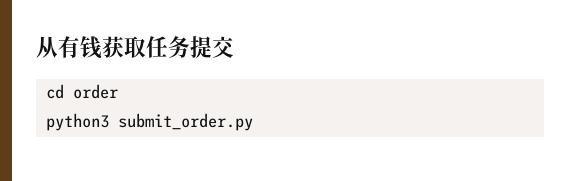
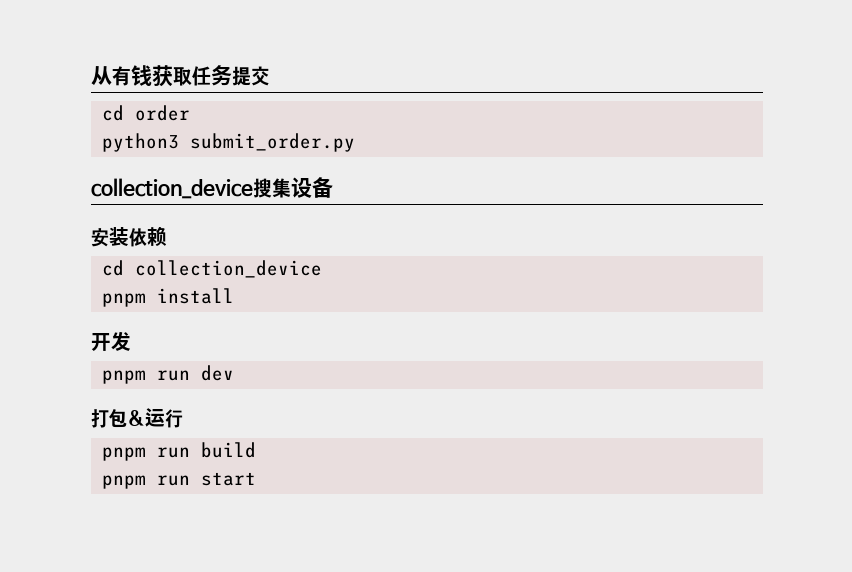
+ collection_device搜集设备
+ 安装依赖
+ cd collection_device
+ pnpm install
+ 开发
+ pnpm run dev
+ 打包&运行
+ pnpm run build
+ pnpm run start

